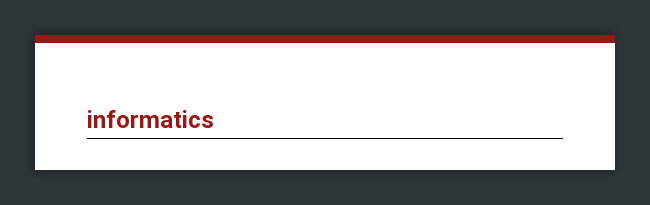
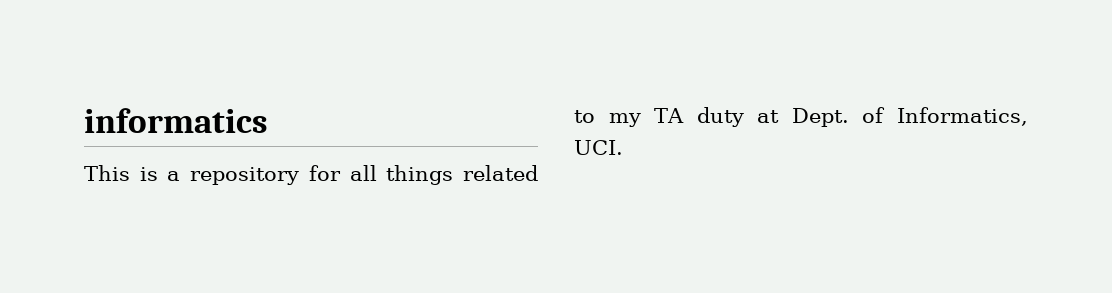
+ This is a repository for all things related to my TA duty at Dept. of Informatics, UCI.

